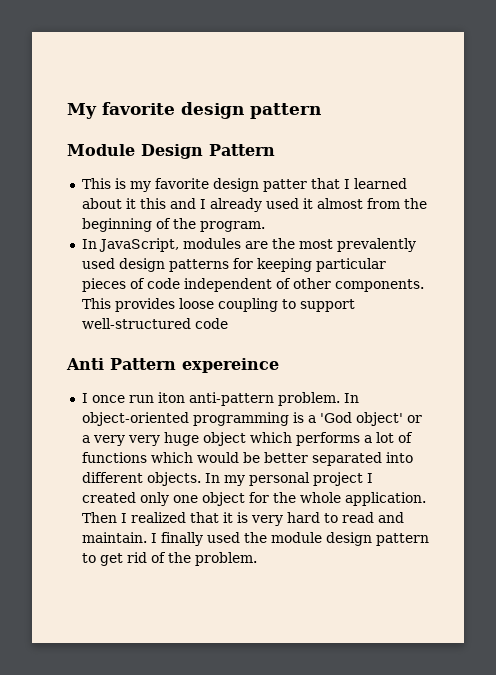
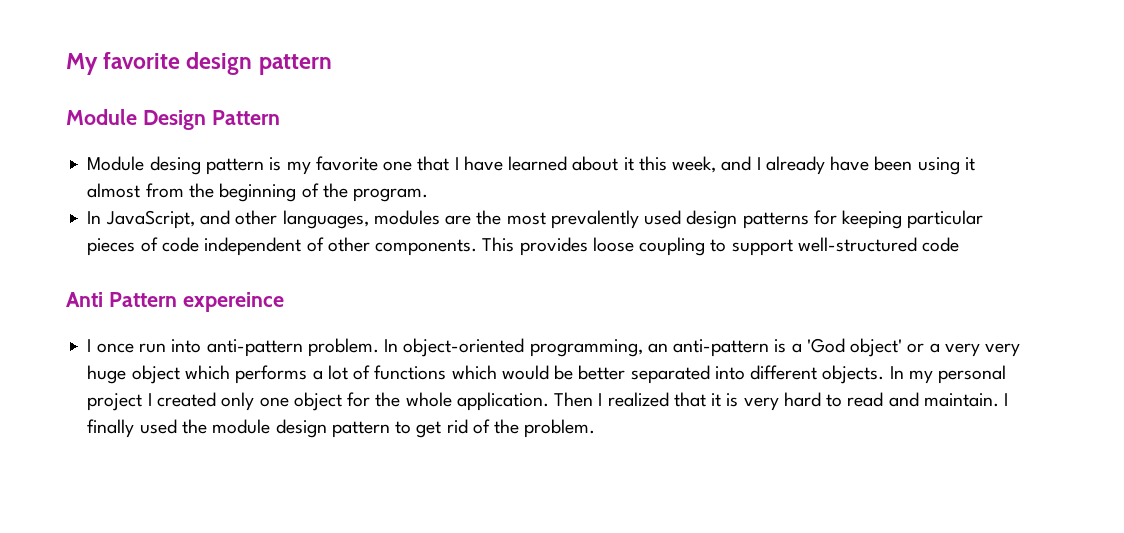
- This is my favorite design patter that I learned about it this and I already used it almost from the beginning of the program.
+ Module desing pattern is my favorite one that I have learned about it this week, and I already have been using it almost from the beginning of the program.
- In JavaScript, modules are the most prevalently used design patterns for keeping particular pieces of code independent of other components.
+ In JavaScript, and other languages, modules are the most prevalently used design patterns for keeping particular pieces of code independent of other components.
- I once run iton anti-pattern problem.
+ I once run into anti-pattern problem.
- In object-oriented programming is a 'God object' or a very very huge object which performs a lot of functions which would be better separated into different objects.
+ In object-oriented programming, an anti-pattern is a 'God object' or a very very huge object which performs a lot of functions which would be better separated into different objects.

